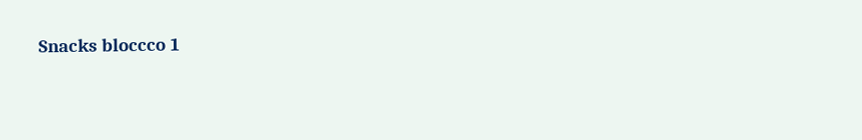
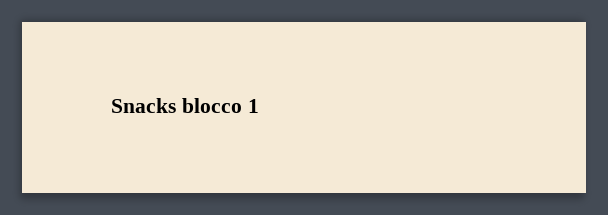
- Snacks bloccco 1
+ Snacks blocco 1

